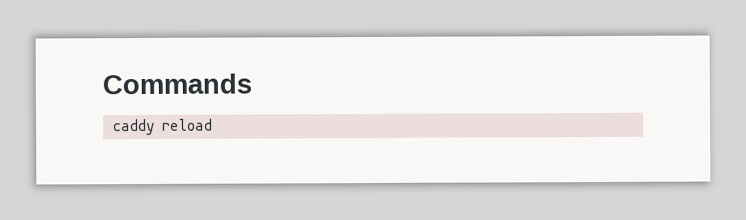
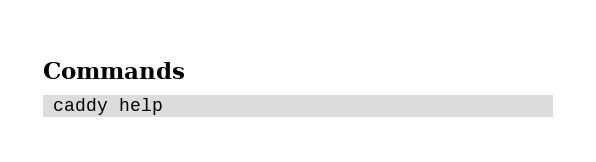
- caddy reload
+ caddy help

